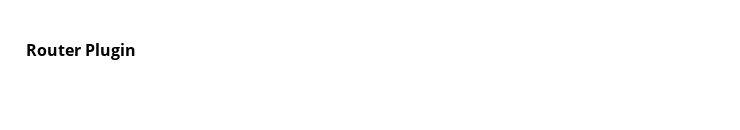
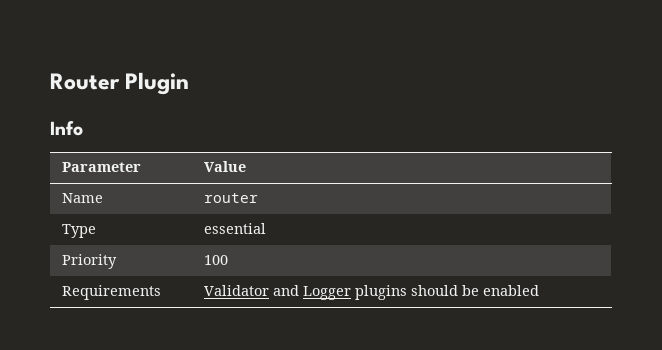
+ Info
+ Parameter | Value
+ Name | router
+ Type | essential
+ Priority | 100
+ Requirements | Validator and Logger plugins should be enabled

